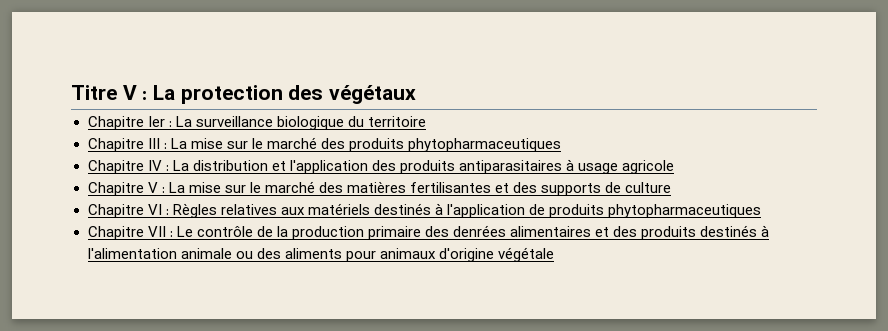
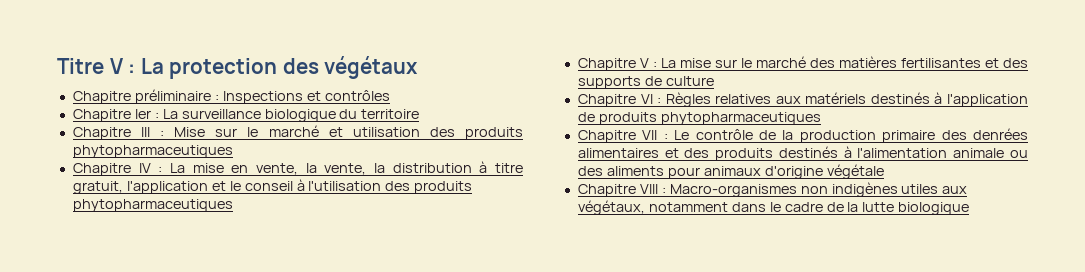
+ Chapitre préliminaire : Inspections et contrôles
- Chapitre III : La mise sur le marché des produits phytopharmaceutiques
+ Chapitre III : Mise sur le marché et utilisation des produits phytopharmaceutiques
- Chapitre IV : La distribution et l'application des produits antiparasitaires à usage agricole
+ Chapitre IV : La mise en vente, la vente, la distribution à titre gratuit, l'application et le conseil à l'utilisation des produits phytopharmaceutiques
+ Chapitre VIII : Macro-organismes non indigènes utiles aux végétaux, notamment dans le cadre de la lutte biologique

